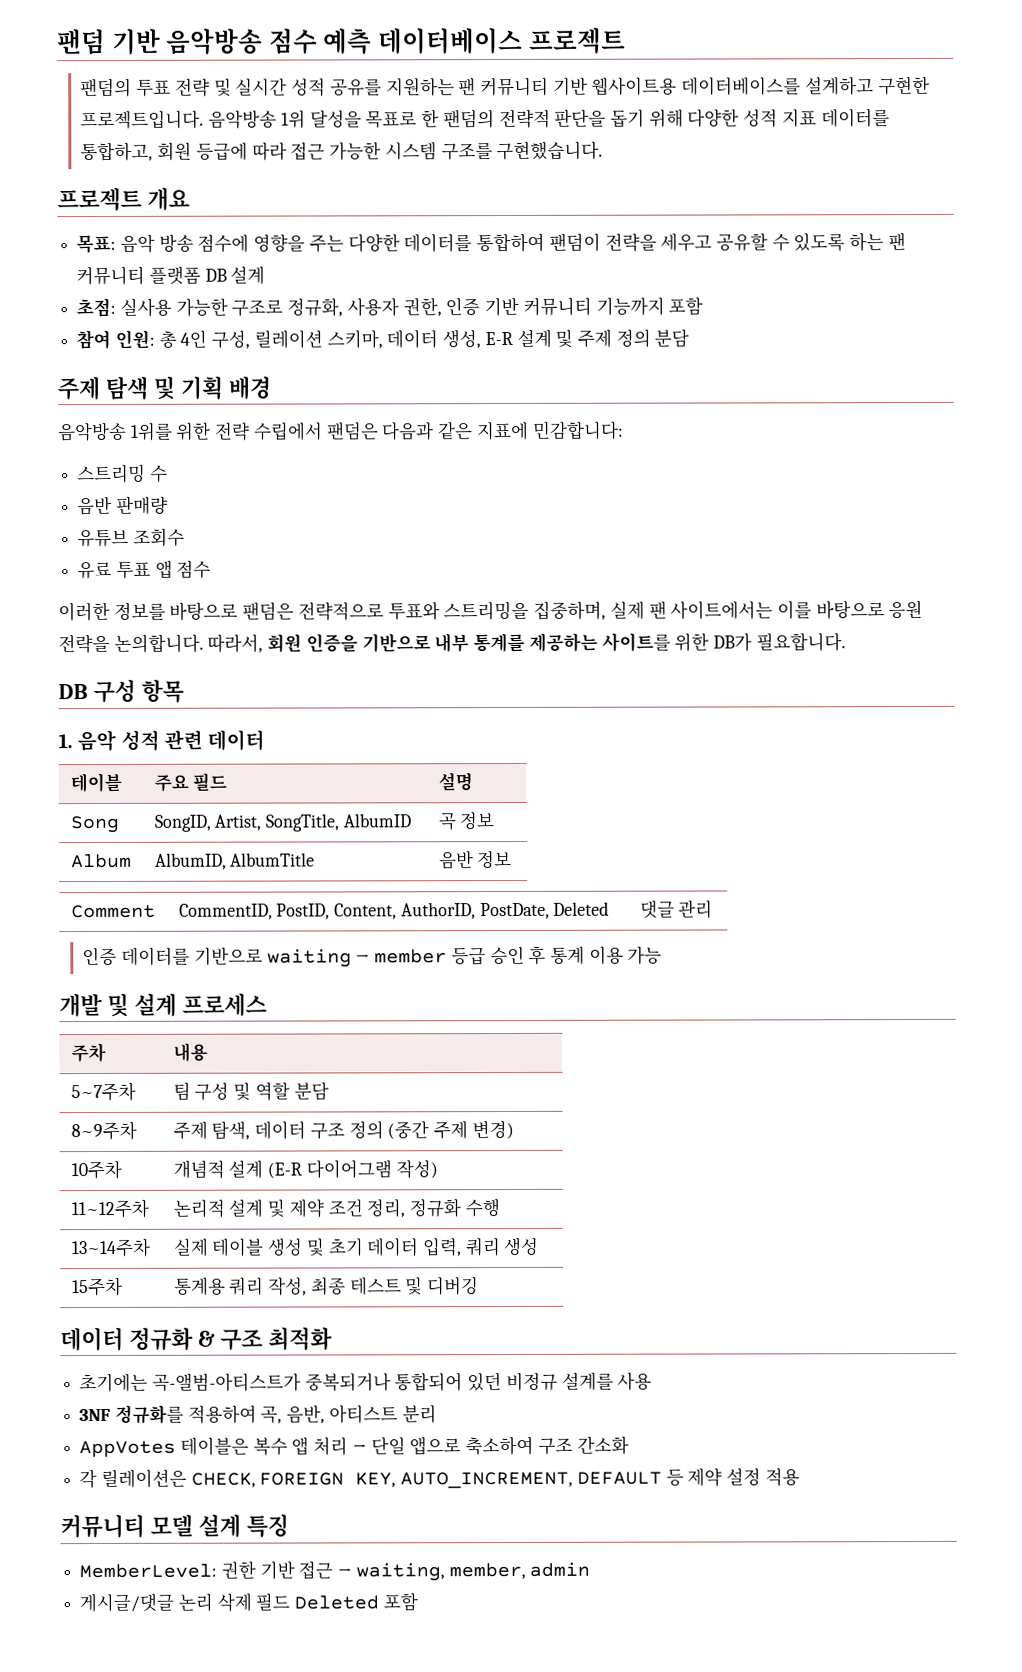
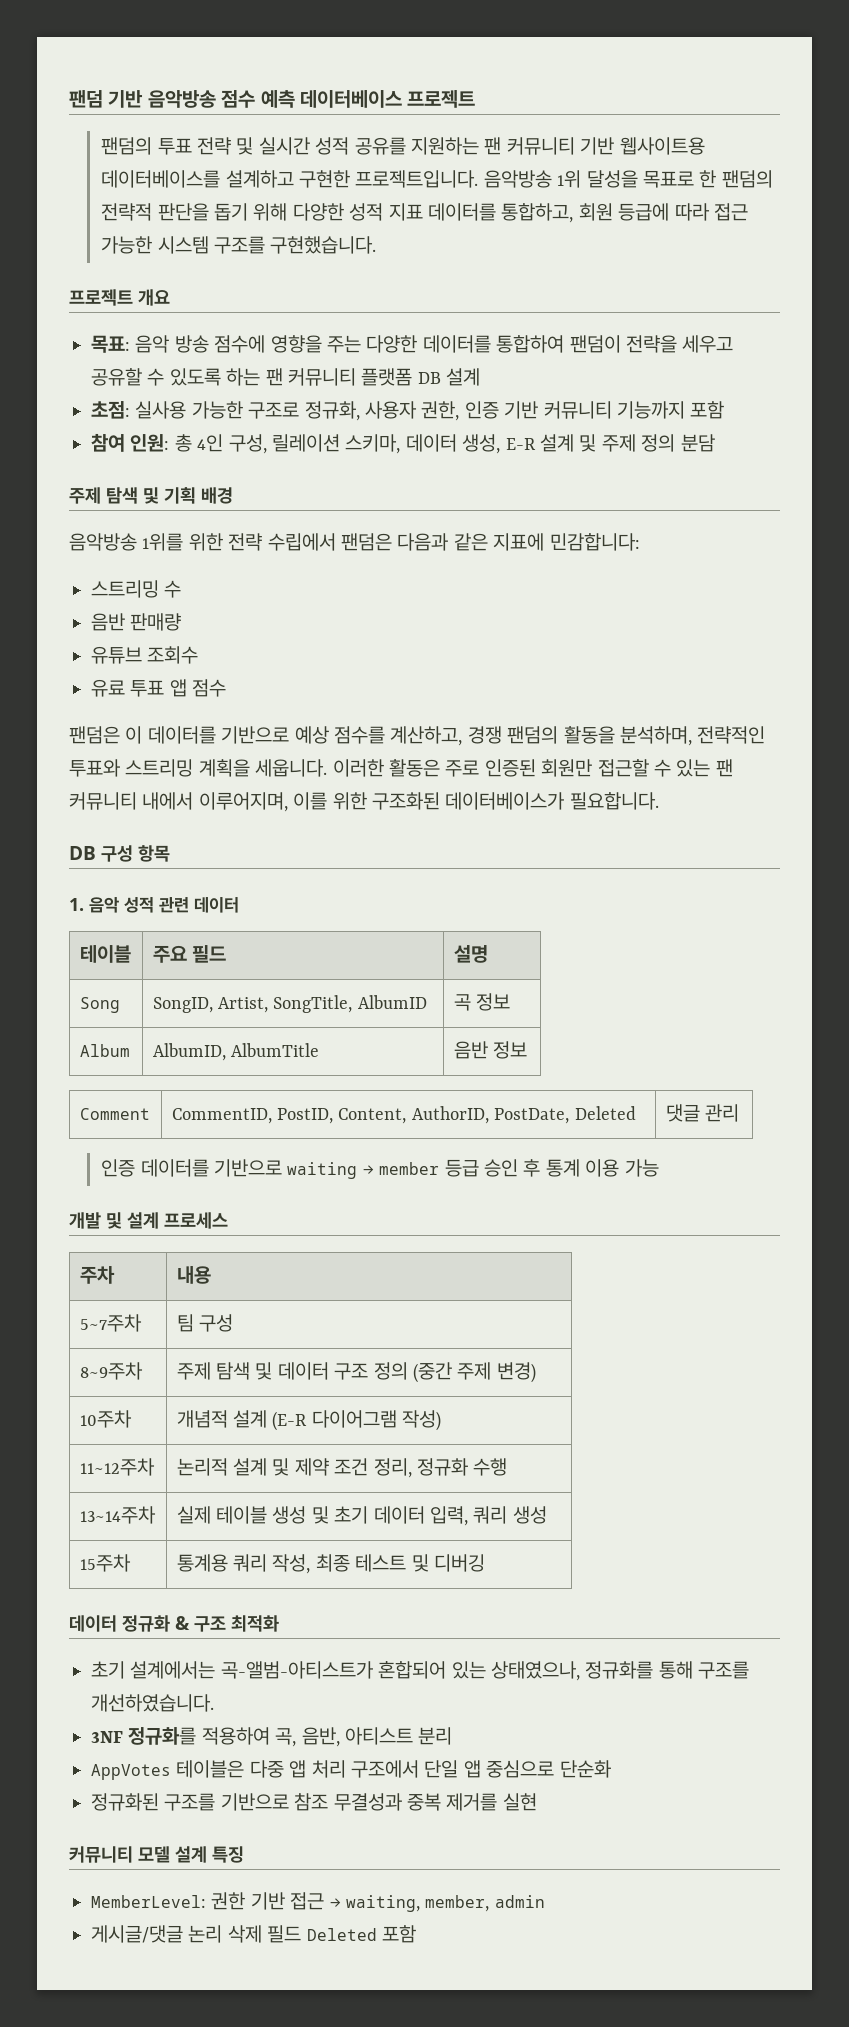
- 이러한 정보를 바탕으로 팬덤은 전략적으로 투표와 스트리밍을 집중하며, 실제 팬 사이트에서는 이를 바탕으로 응원 전략을 논의합니다. 따라서, 회원 인증을 기반으로 내부 통계를 제공하는 사이트를 위한 DB가 필요합니다.
+ 팬덤은 이 데이터를 기반으로 예상 점수를 계산하고, 경쟁 팬덤의 활동을 분석하며, 전략적인 투표와 스트리밍 계획을 세웁니다. 이러한 활동은 주로 인증된 회원만 접근할 수 있는 팬 커뮤니티 내에서 이루어지며, 이를 위한 구조화된 데이터베이스가 필요합니다.
- 5~7주차 | 팀 구성 및 역할 분담
+ 5~7주차 | 팀 구성
- 8~9주차 | 주제 탐색, 데이터 구조 정의 (중간 주제 변경)
+ 8~9주차 | 주제 탐색 및 데이터 구조 정의 (중간 주제 변경)
- 초기에는 곡-앨범-아티스트가 중복되거나 통합되어 있던 비정규 설계를 사용
+ 초기 설계에서는 곡-앨범-아티스트가 혼합되어 있는 상태였으나, 정규화를 통해 구조를 개선하였습니다.
- AppVotes 테이블은 복수 앱 처리 → 단일 앱으로 축소하여 구조 간소화
- 각 릴레이션은 CHECK, FOREIGN KEY, AUTO_INCREMENT, DEFAULT 등 제약 설정 적용
+ AppVotes 테이블은 다중 앱 처리 구조에서 단일 앱 중심으로 단순화
+ 정규화된 구조를 기반으로 참조 무결성과 중복 제거를 실현

